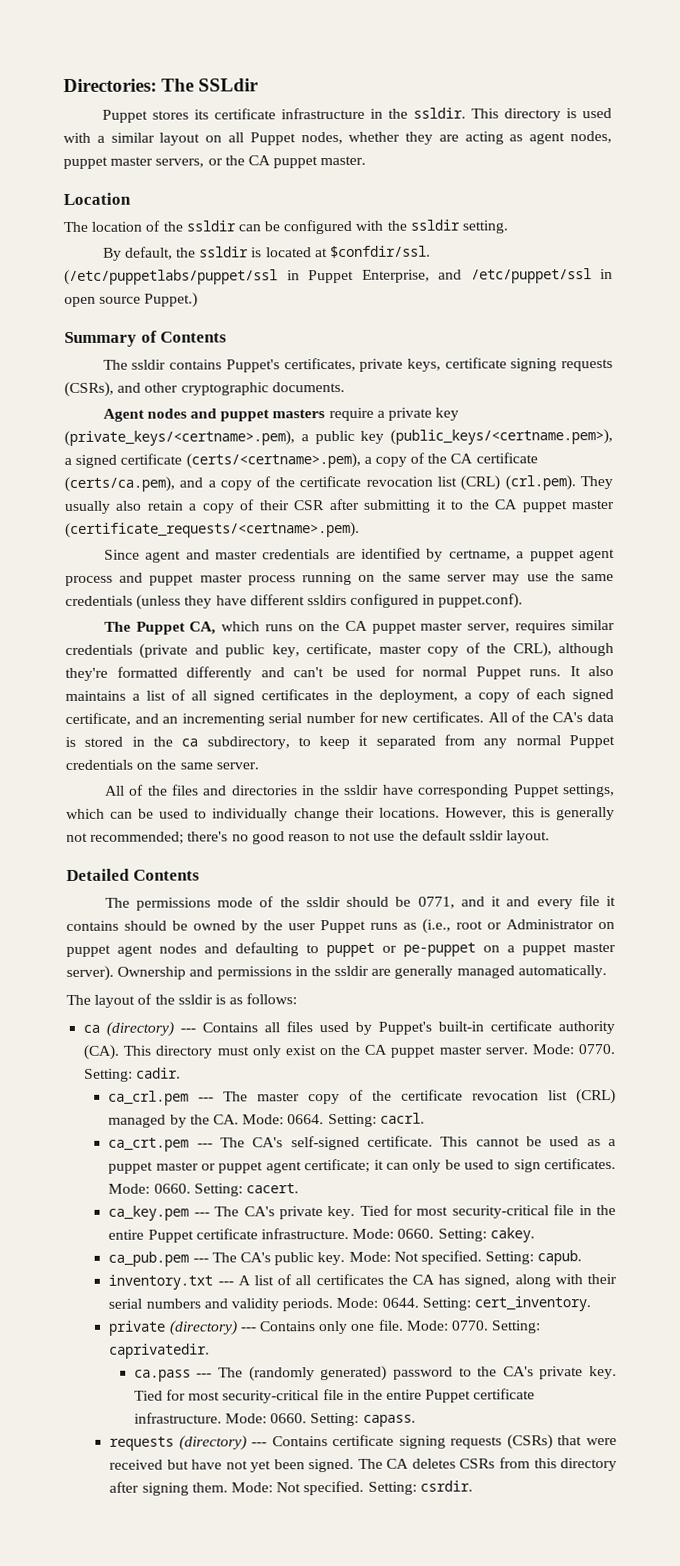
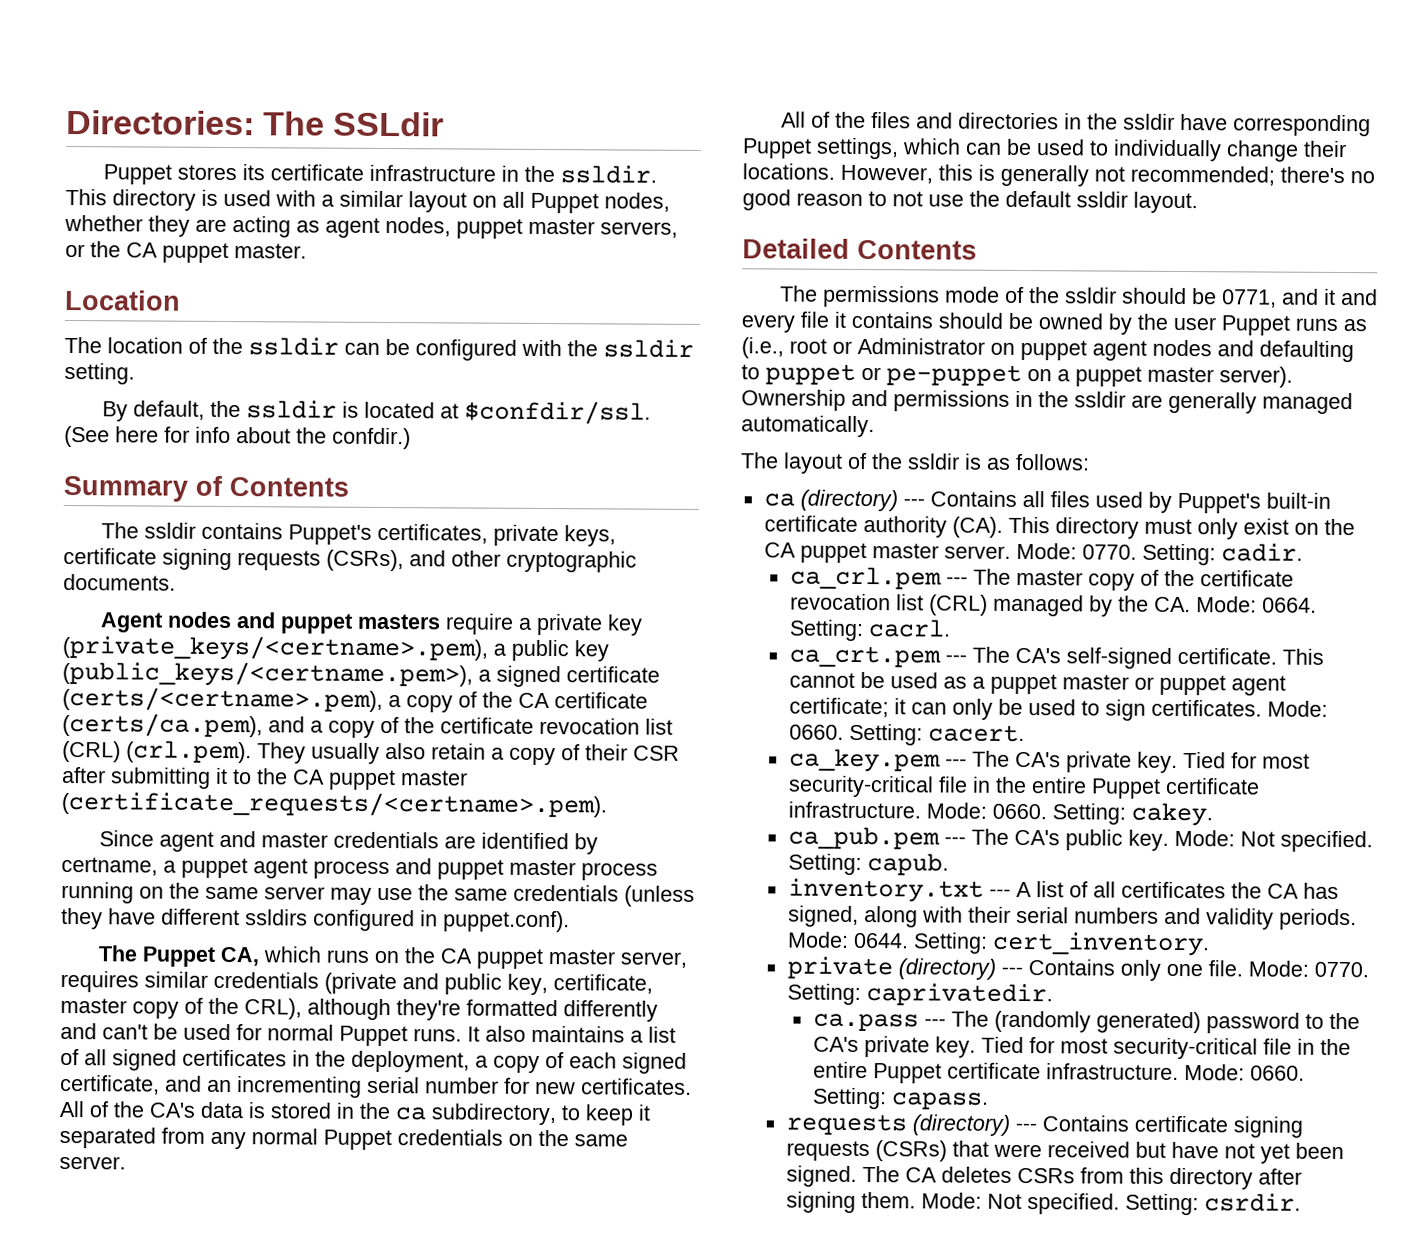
- (/etc/puppetlabs/puppet/ssl in Puppet Enterprise, and /etc/puppet/ssl in open source Puppet.)
+ (See here for info about the confdir.)

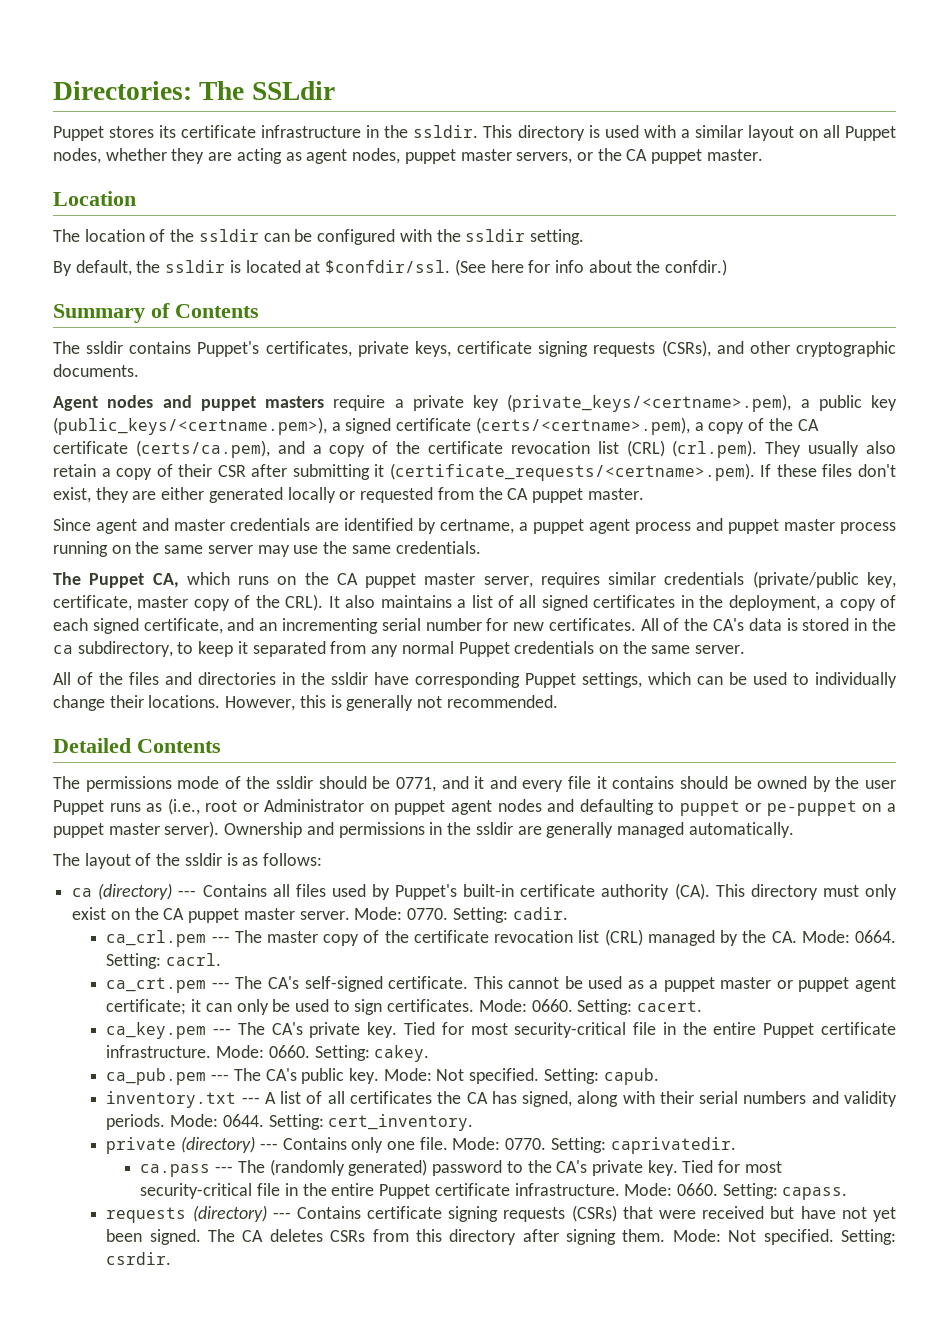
- Agent nodes and puppet masters require a private key (private_keys/<certname>.pem), a public key (public_keys/<certname.pem>), a signed certificate (certs/<certname>.pem), a copy of the CA certificate (certs/ca.pem), and a copy of the certificate revocation list (CRL) (crl.pem). They usually also retain a copy of their CSR after submitting it to the CA puppet master (certificate_requests/<certname>.pem).
+ Agent nodes and puppet masters require a private key (private_keys/<certname>.pem), a public key (public_keys/<certname.pem>), a signed certificate (certs/<certname>.pem), a copy of the CA certificate (certs/ca.pem), and a copy of the certificate revocation list (CRL) (crl.pem). They usually also retain a copy of their CSR after submitting it (certificate_requests/<certname>.pem). If these files don't exist, they are either generated locally or requested from the CA puppet master.
- Since agent and master credentials are identified by certname, a puppet agent process and puppet master process running on the same server may use the same credentials (unless they have different ssldirs configured in puppet.conf).
+ Since agent and master credentials are identified by certname, a puppet agent process and puppet master process running on the same server may use the same credentials.
- The Puppet CA, which runs on the CA puppet master server, requires similar credentials (private and public key, certificate, master copy of the CRL), although they're formatted differently and can't be used for normal Puppet runs.
+ The Puppet CA, which runs on the CA puppet master server, requires similar credentials (private/public key, certificate, master copy of the CRL).
- However, this is generally not recommended; there's no good reason to not use the default ssldir layout.
+ However, this is generally not recommended.

